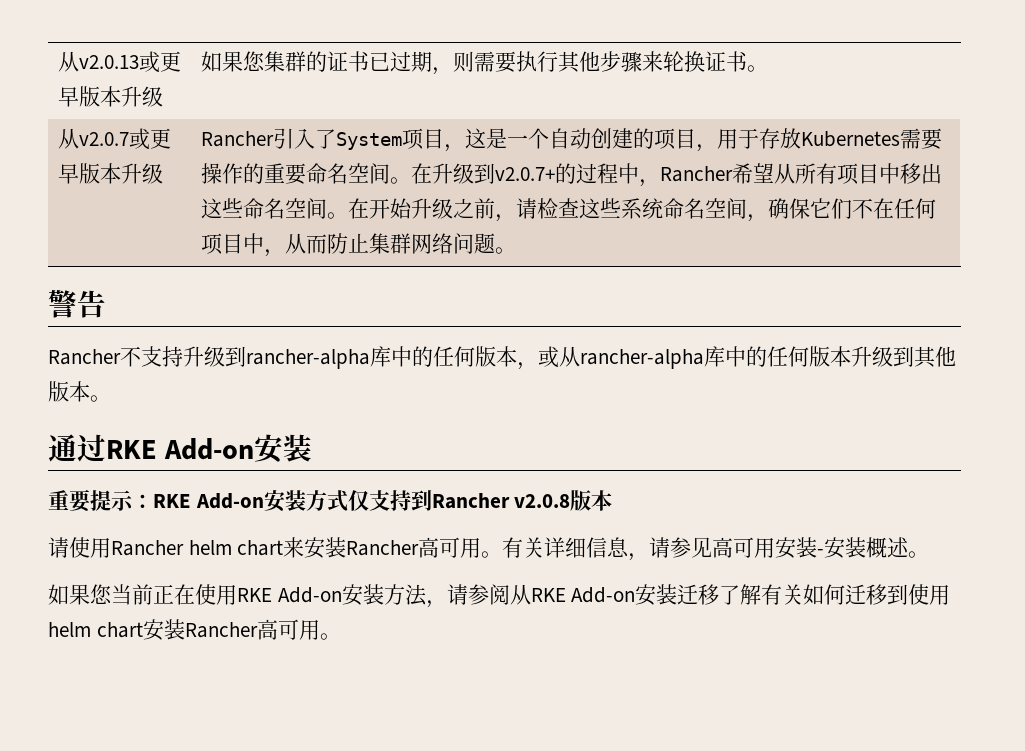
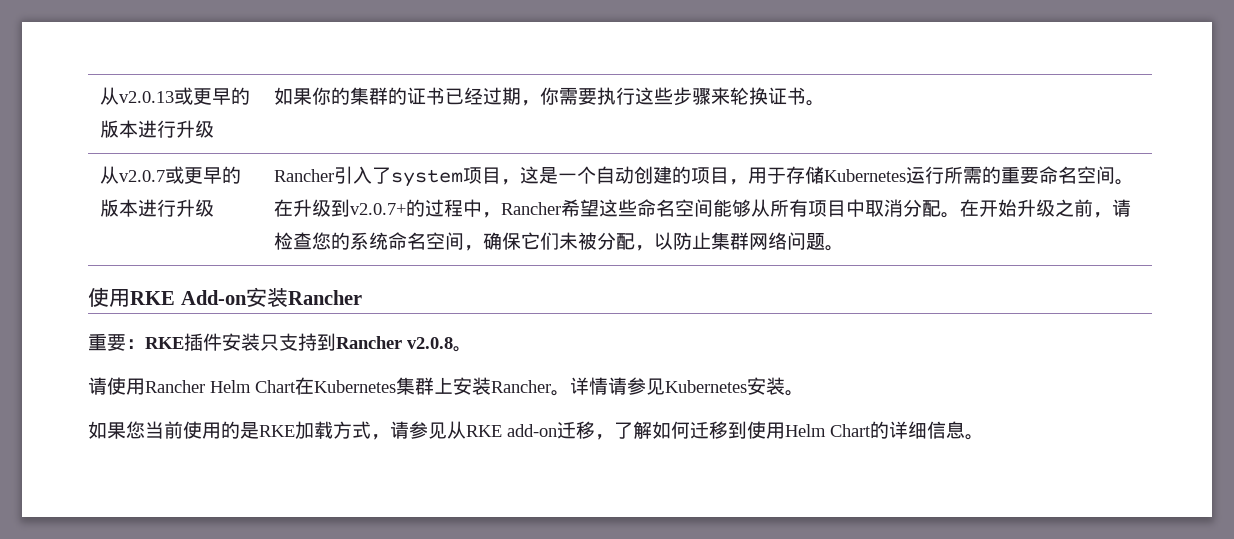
- 从v2.0.13或更早版本升级 | 如果您集群的证书已过期，则需要执行其他步骤来轮换证书。
+ 从v2.0.13或更早的版本进行升级 | 如果你的集群的证书已经过期，你需要执行这些步骤来轮换证书。
- 从v2.0.7或更早版本升级
+ 从v2.0.7或更早的版本进行升级
- Rancher引入了System项目，这是一个自动创建的项目，用于存放Kubernetes需要操作的重要命名空间。
+ Rancher引入了system项目，这是一个自动创建的项目，用于存储Kubernetes运行所需的重要命名空间。
- 在升级到v2.0.7+的过程中，Rancher希望从所有项目中移出这些命名空间。
+ 在升级到v2.0.7+的过程中，Rancher希望这些命名空间能够从所有项目中取消分配。
- 在开始升级之前，请检查这些系统命名空间，确保它们不在任何项目中，从而防止集群网络问题。
+ 在开始升级之前，请检查您的系统命名空间，确保它们未被分配，以防止集群网络问题。
- 警告
- Rancher不支持升级到rancher-alpha库中的任何版本，或从rancher-alpha库中的任何版本升级到其他版本。
- 通过RKE Add-on安装
- 重要提示：RKE Add-on安装方式仅支持到Rancher v2.0.8版本
+ 使用RKE Add-on安装Rancher
+ 重要：RKE插件安装只支持到Rancher v2.0.8。
- 请使用Rancher helm chart来安装Rancher高可用。有关详细信息，请参见高可用安装-安装概述。
- 如果您当前正在使用RKE Add-on安装方法，请参阅从RKE Add-on安装迁移了解有关如何迁移到使用helm chart安装Rancher高可用。
+ 请使用Rancher Helm Chart在Kubernetes集群上安装Rancher。详情请参见Kubernetes安装。
+ 如果您当前使用的是RKE加载方式，请参见从RKE add-on迁移，了解如何迁移到使用Helm Chart的详细信息。

